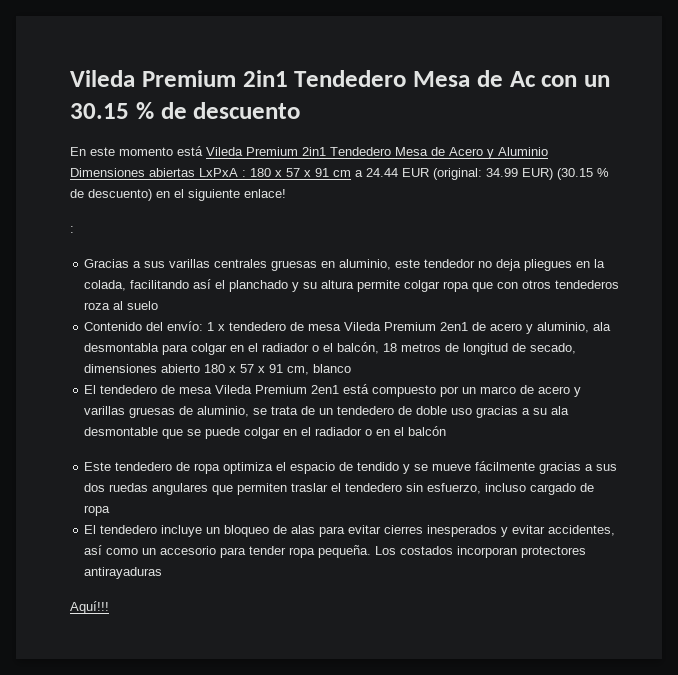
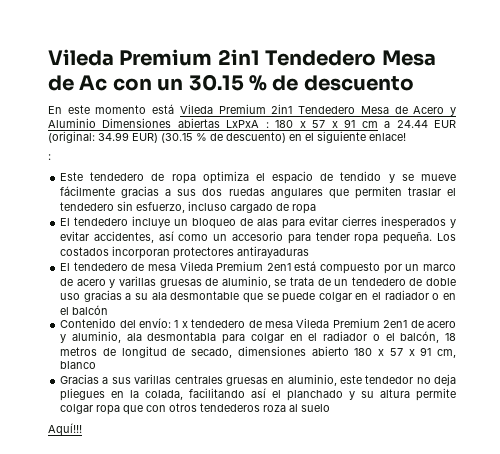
- Gracias a sus varillas centrales gruesas en aluminio, este tendedor no deja pliegues en la colada, facilitando así el planchado y su altura permite colgar ropa que con otros tendederos roza al suelo
- Contenido del envío: 1 x tendedero de mesa Vileda Premium 2en1 de acero y aluminio, ala desmontabla para colgar en el radiador o el balcón, 18 metros de longitud de secado, dimensiones abierto 180 x 57 x 91 cm, blanco
- El tendedero de mesa Vileda Premium 2en1 está compuesto por un marco de acero y varillas gruesas de aluminio, se trata de un tendedero de doble uso gracias a su ala desmontable que se puede colgar en el radiador o en el balcón
+ El tendedero de mesa Vileda Premium 2en1 está compuesto por un marco de acero y varillas gruesas de aluminio, se trata de un tendedero de doble uso gracias a su ala desmontable que se puede colgar en el radiador o en el balcón
+ Contenido del envío: 1 x tendedero de mesa Vileda Premium 2en1 de acero y aluminio, ala desmontabla para colgar en el radiador o el balcón, 18 metros de longitud de secado, dimensiones abierto 180 x 57 x 91 cm, blanco
+ Gracias a sus varillas centrales gruesas en aluminio, este tendedor no deja pliegues en la colada, facilitando así el planchado y su altura permite colgar ropa que con otros tendederos roza al suelo

